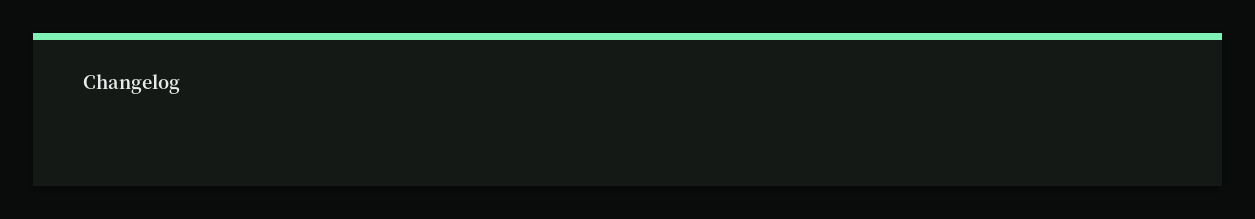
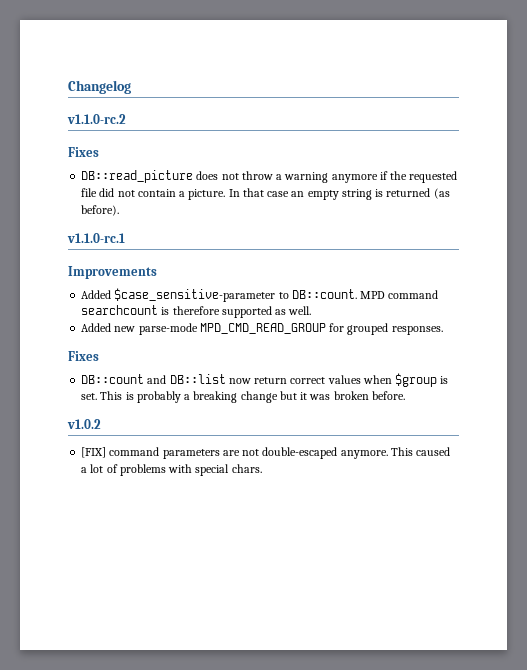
+ v1.1.0-rc.2
+ Fixes
+ DB::read_picture does not throw a warning anymore if the requested file did not contain a picture. In that case an empty string is returned (as before).
+ v1.1.0-rc.1
+ Improvements
+ Added $case_sensitive-parameter to DB::count. MPD command searchcount is therefore supported as well.
+ Added new parse-mode MPD_CMD_READ_GROUP for grouped responses.
+ Fixes
+ DB::count and DB::list now return correct values when $group is set. This is probably a breaking change but it was broken before.
+ v1.0.2
+ [FIX] command parameters are not double-escaped anymore. This caused a lot of problems with special chars.

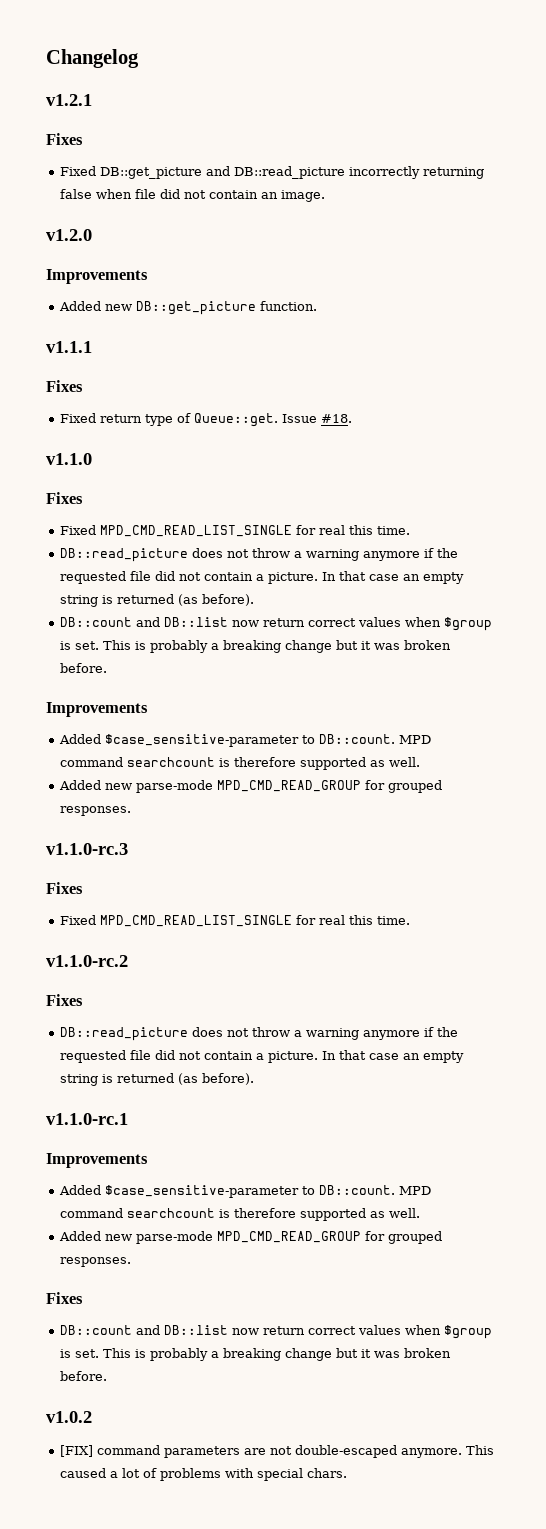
+ v1.2.1
+ Fixes
+ Fixed DB::get_picture and DB::read_picture incorrectly returning false when file did not contain an image.
+ v1.2.0
+ Improvements
+ Added new DB::get_picture function.
+ v1.1.1
+ Fixes
+ Fixed return type of Queue::get. Issue #18.
+ v1.1.0
+ Fixes
+ Fixed MPD_CMD_READ_LIST_SINGLE for real this time.
+ DB::read_picture does not throw a warning anymore if the requested file did not contain a picture. In that case an empty string is returned (as before).
+ DB::count and DB::list now return correct values when $group is set. This is probably a breaking change but it was broken before.
+ Improvements
+ Added $case_sensitive-parameter to DB::count. MPD command searchcount is therefore supported as well.
+ Added new parse-mode MPD_CMD_READ_GROUP for grouped responses.
+ v1.1.0-rc.3
+ Fixes
+ Fixed MPD_CMD_READ_LIST_SINGLE for real this time.

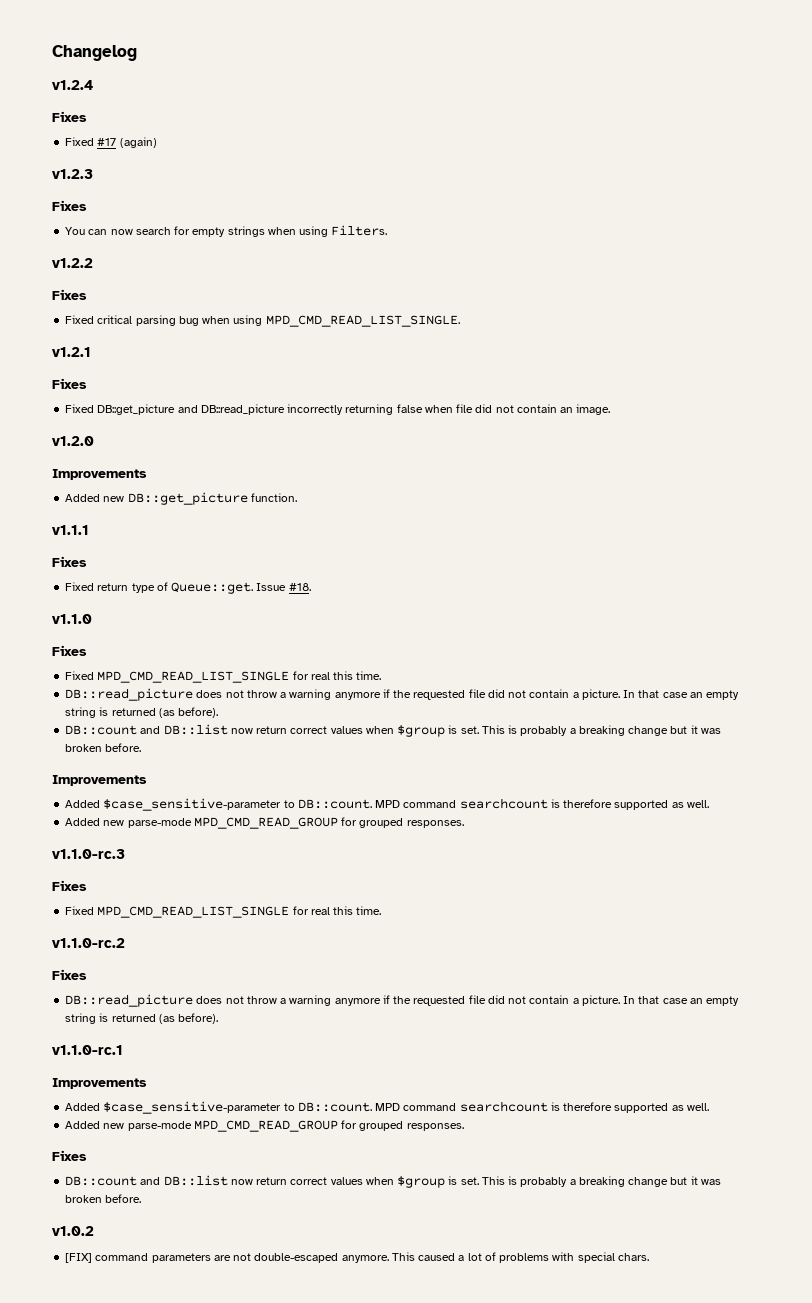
+ v1.2.4
+ Fixes
+ Fixed #17 (again)
+ v1.2.3
+ Fixes
+ You can now search for empty strings when using Filters.
+ v1.2.2
+ Fixes
+ Fixed critical parsing bug when using MPD_CMD_READ_LIST_SINGLE.

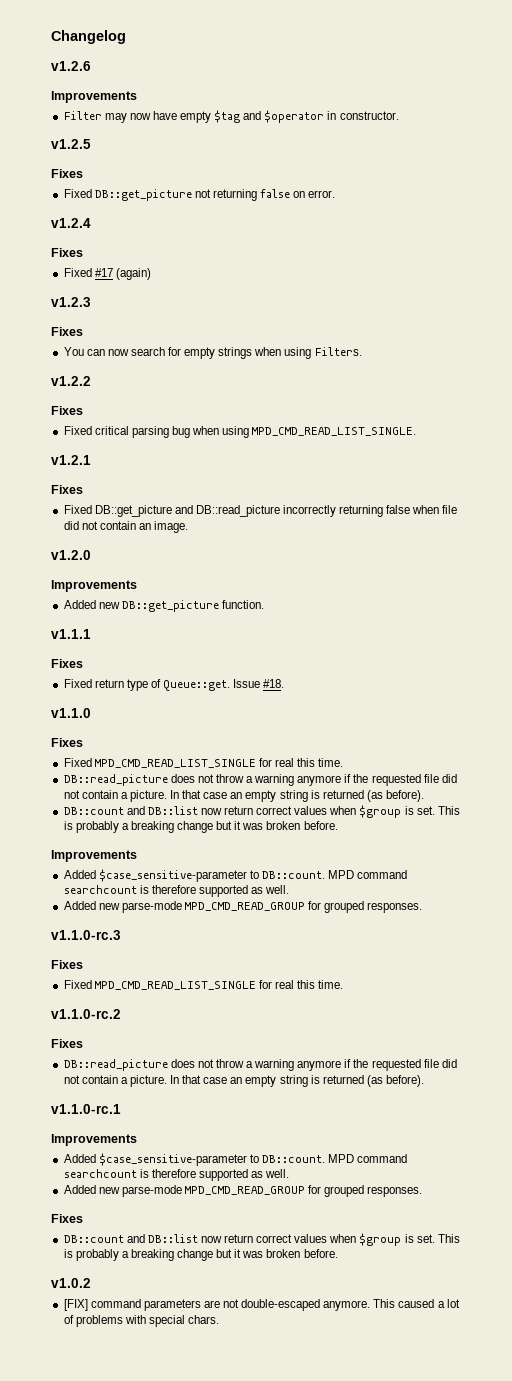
+ v1.2.6
+ Improvements
+ Filter may now have empty $tag and $operator in constructor.
+ v1.2.5
+ Fixes
+ Fixed DB::get_picture not returning false on error.

